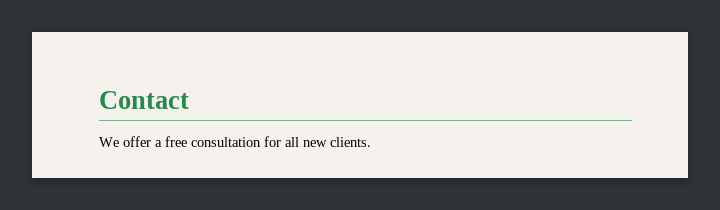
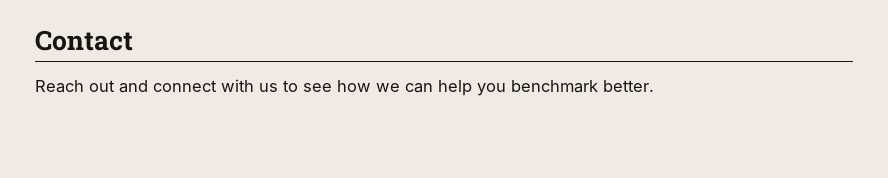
- We offer a free consultation for all new clients.
+ Reach out and connect with us to see how we can help you benchmark better.

